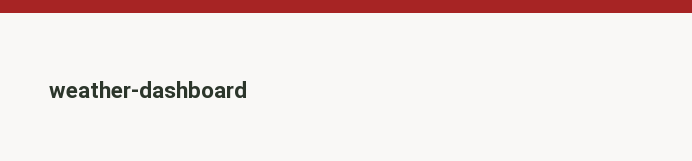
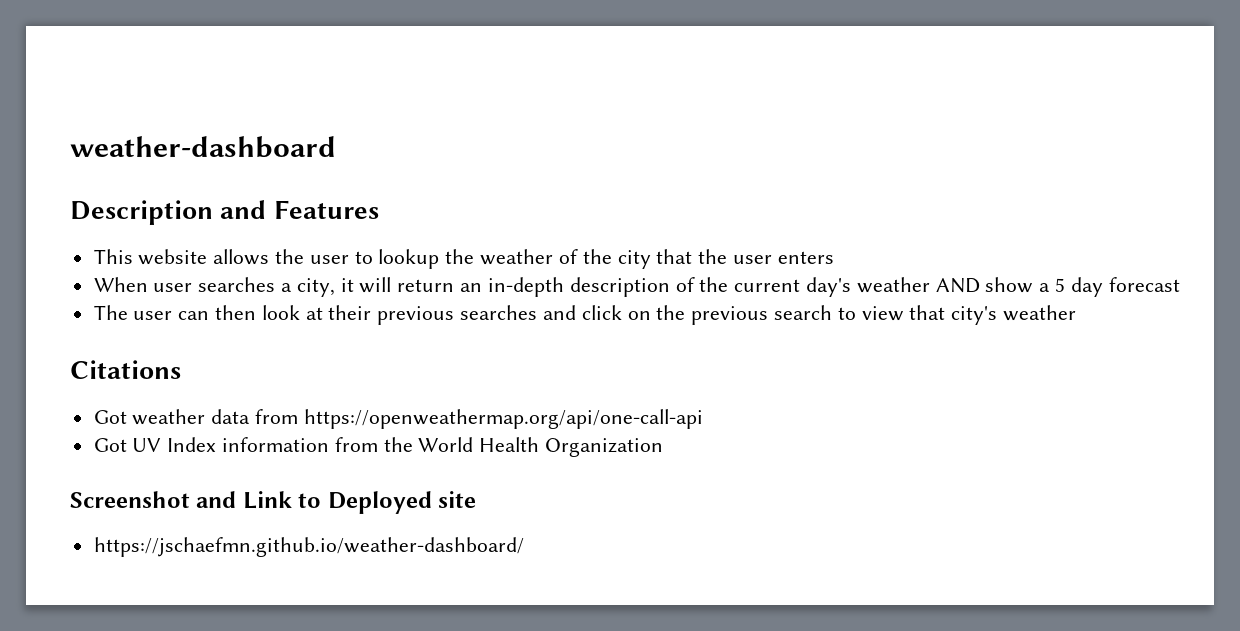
+ Description and Features
+ This website allows the user to lookup the weather of the city that the user enters
+ When user searches a city, it will return an in-depth description of the current day's weather AND show a 5 day forecast
+ The user can then look at their previous searches and click on the previous search to view that city's weather
+ Citations
+ Got weather data from https://openweathermap.org/api/one-call-api
+ Got UV Index information from the World Health Organization
+ Screenshot and Link to Deployed site
+ https://jschaefmn.github.io/weather-dashboard/

